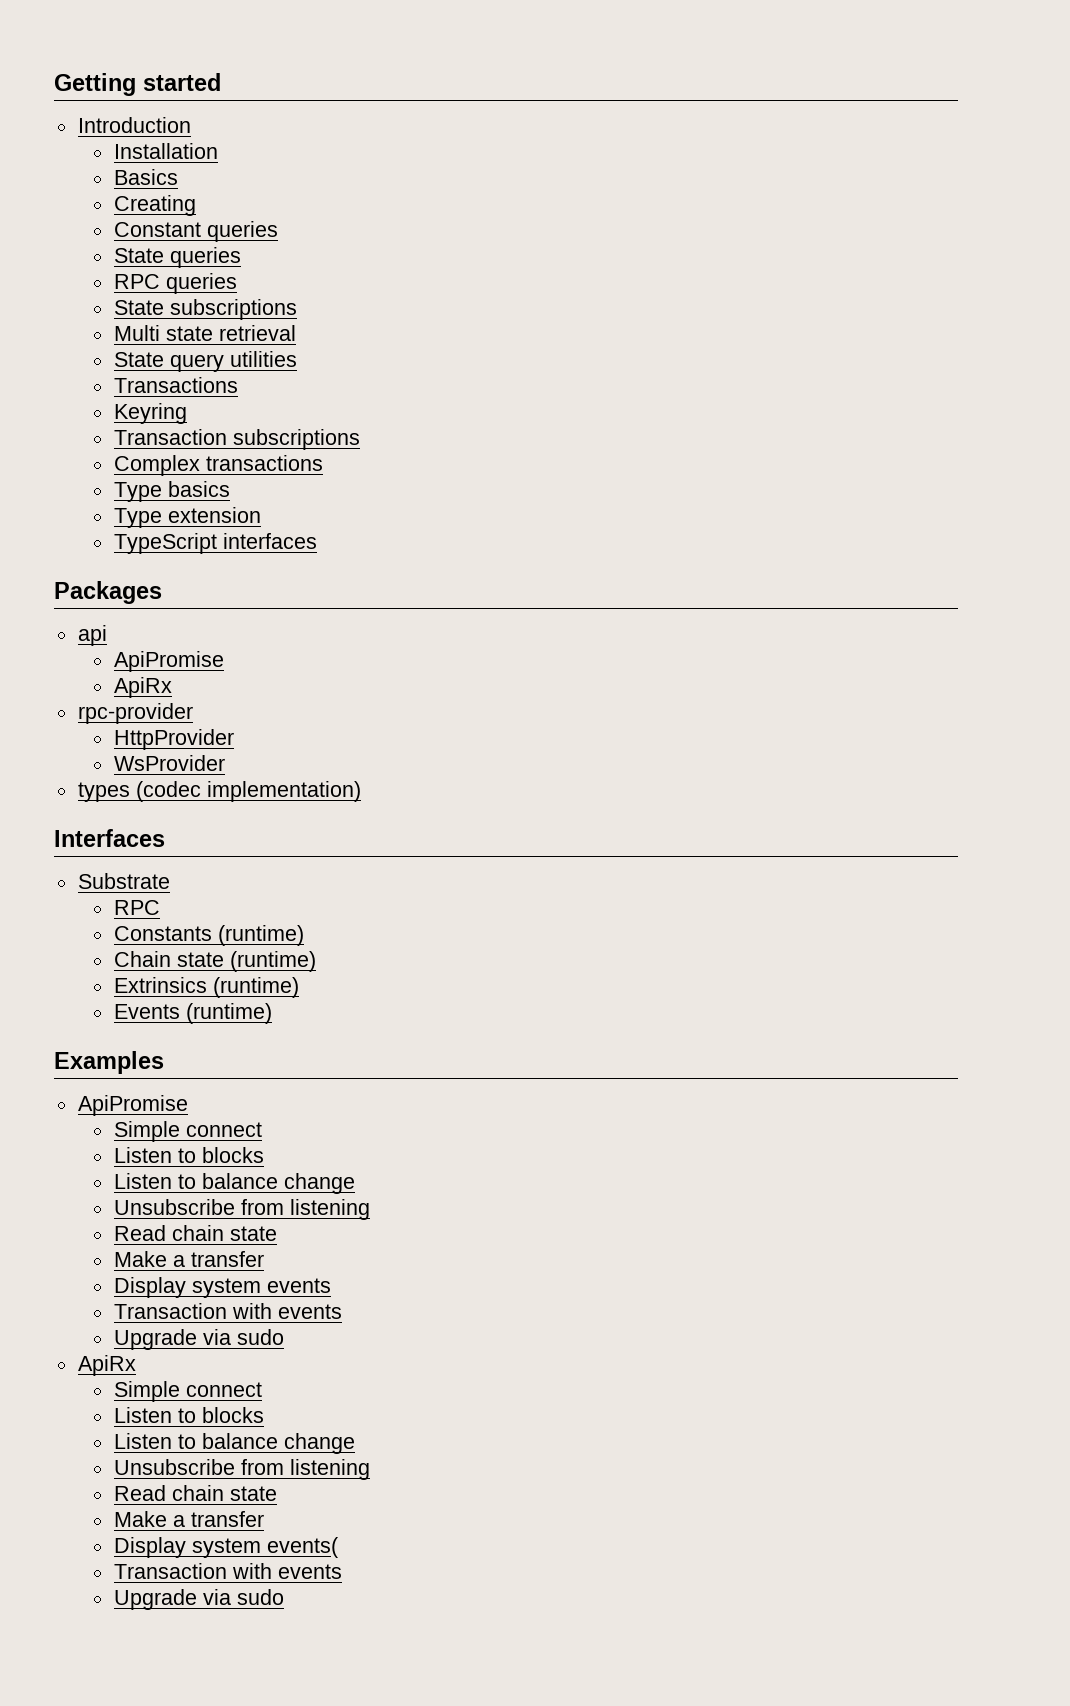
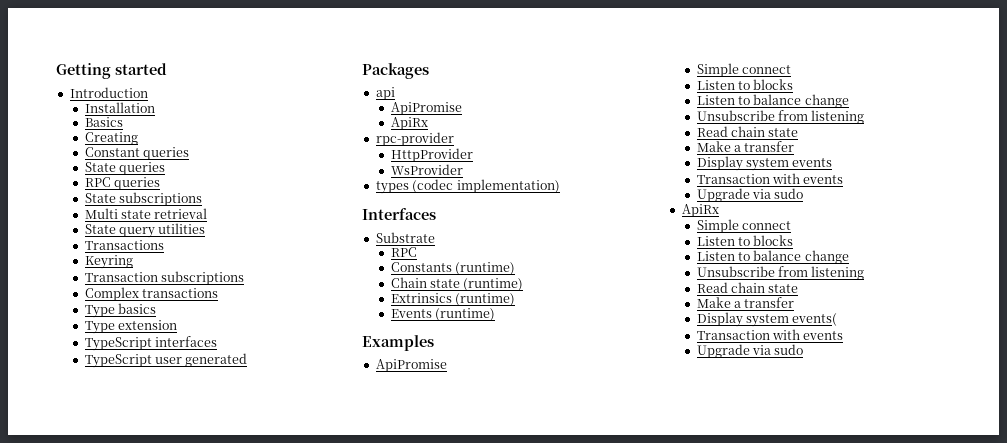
+ TypeScript user generated

